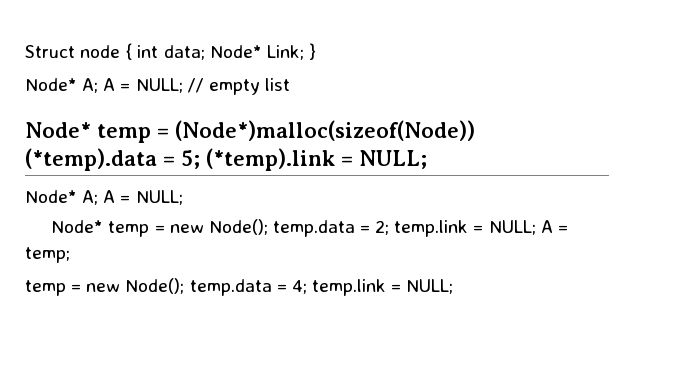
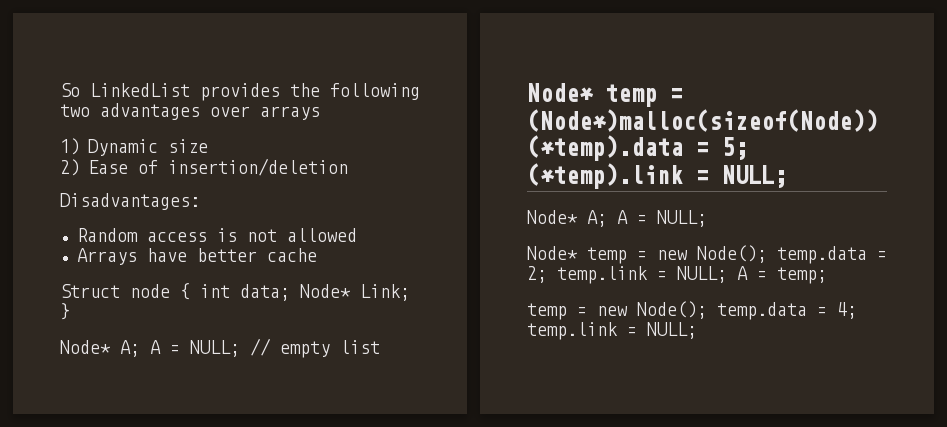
+ So LinkedList provides the following two advantages over arrays
+ 1) Dynamic size
+ 2) Ease of insertion/deletion
+ Disadvantages:
+ Random access is not allowed
+ Arrays have better cache

